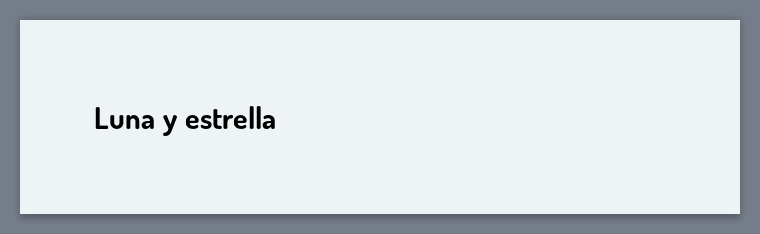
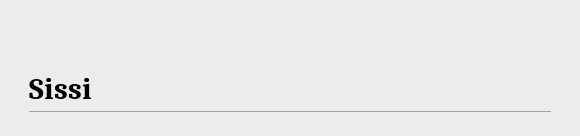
- Luna y estrella
+ Sissi

